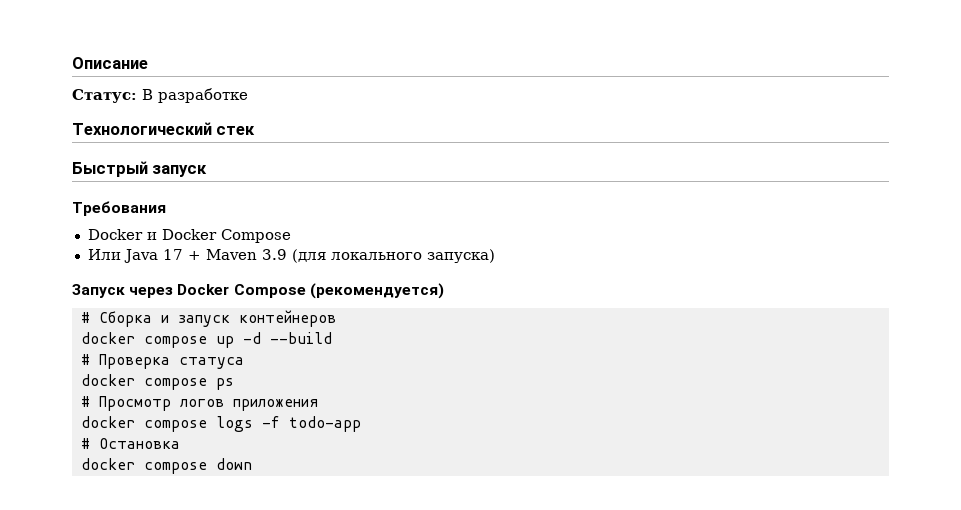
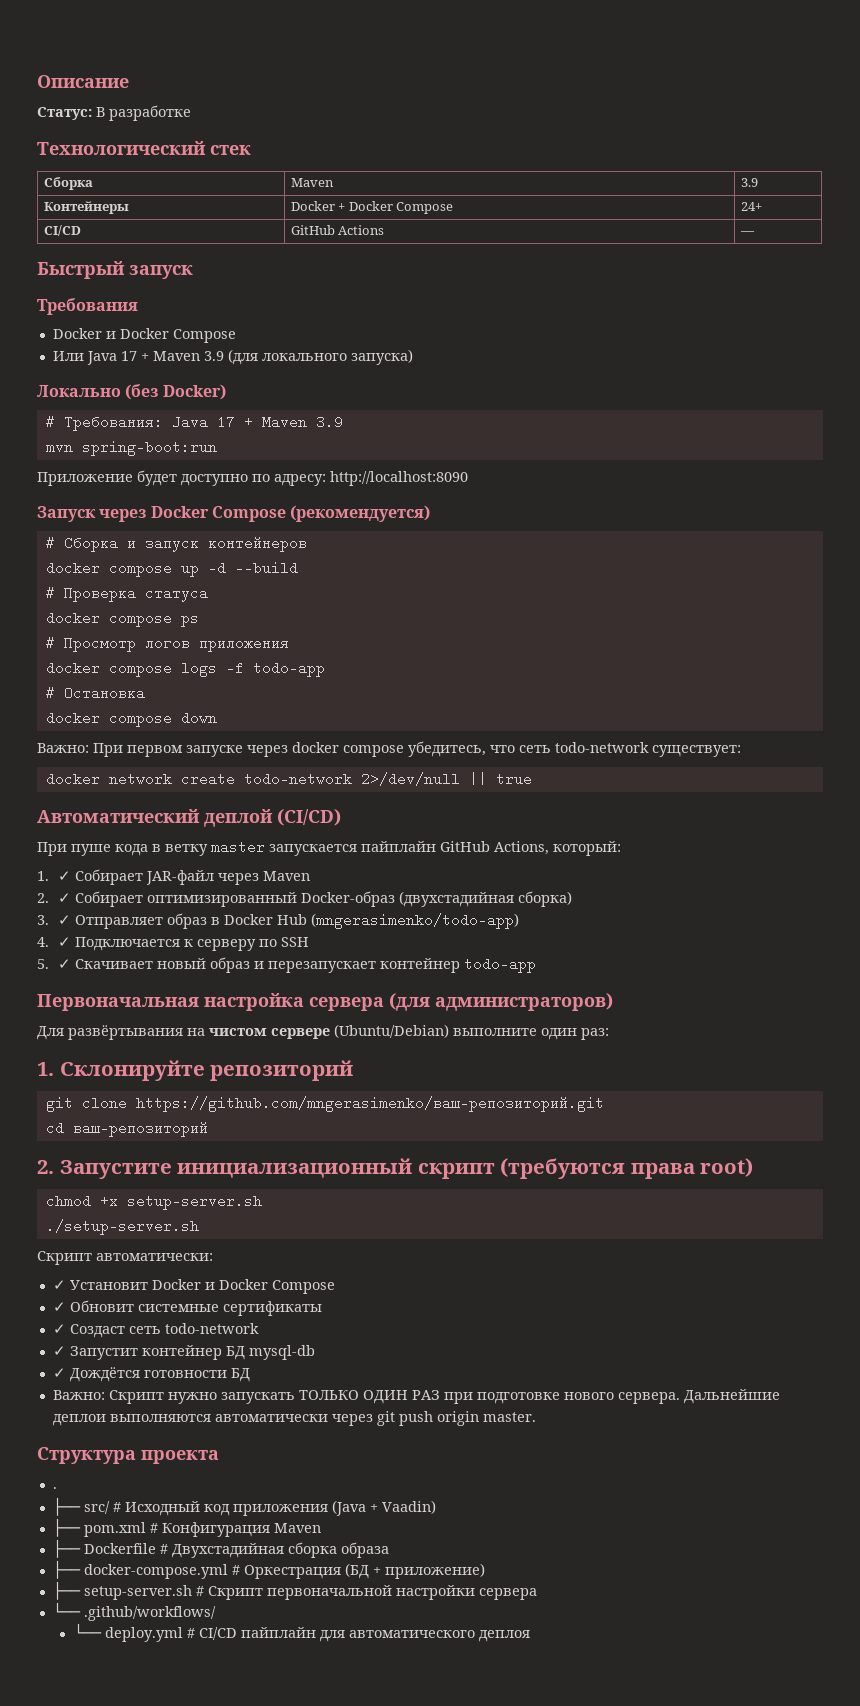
+ Сборка | Maven | 3.9
+ Контейнеры | Docker + Docker Compose | 24+
+ CI/CD | GitHub Actions | —
+ Локально (без Docker)
+ # Требования: Java 17 + Maven 3.9
+ mvn spring-boot:run
+ Приложение будет доступно по адресу: http://localhost:8090
+ Важно: При первом запуске через docker compose убедитесь, что сеть todo-network существует:
+ docker network create todo-network 2>/dev/null || true
+ Автоматический деплой (CI/CD)
+ При пуше кода в ветку master запускается пайплайн GitHub Actions, который:
+ 1. ✓ Собирает JAR-файл через Maven
+ 2. ✓ Собирает оптимизированный Docker-образ (двухстадийная сборка)
+ 3. ✓ Отправляет образ в Docker Hub (mngerasimenko/todo-app)
+ 4. ✓ Подключается к серверу по SSH
+ 5. ✓ Скачивает новый образ и перезапускает контейнер todo-app
+ Первоначальная настройка сервера (для администраторов)
+ Для развёртывания на чистом сервере (Ubuntu/Debian) выполните один раз:
+ 1. Склонируйте репозиторий
+ git clone https://github.com/mngerasimenko/ваш-репозиторий.git
+ cd ваш-репозиторий
+ 2. Запустите инициализационный скрипт (требуются права root)
+ chmod +x setup-server.sh
+ ./setup-server.sh
+ Скрипт автоматически:
+ ✓ Установит Docker и Docker Compose
+ ✓ Обновит системные сертификаты
+ ✓ Создаст сеть todo-network
+ ✓ Запустит контейнер БД mysql-db
+ ✓ Дождётся готовности БД
+ Важно: Скрипт нужно запускать ТОЛЬКО ОДИН РАЗ при подготовке нового сервера. Дальнейшие деплои выполняются автоматически через git push origin master.
+ Структура проекта
+ .
+ ├── src/ # Исходный код приложения (Java + Vaadin)
+ ├── pom.xml # Конфигурация Maven
+ ├── Dockerfile # Двухстадийная сборка образа
+ ├── docker-compose.yml # Оркестрация (БД + приложение)
+ ├── setup-server.sh # Скрипт первоначальной настройки сервера
+ └── .github/workflows/
+ └── deploy.yml # CI/CD пайплайн для автоматического деплоя

